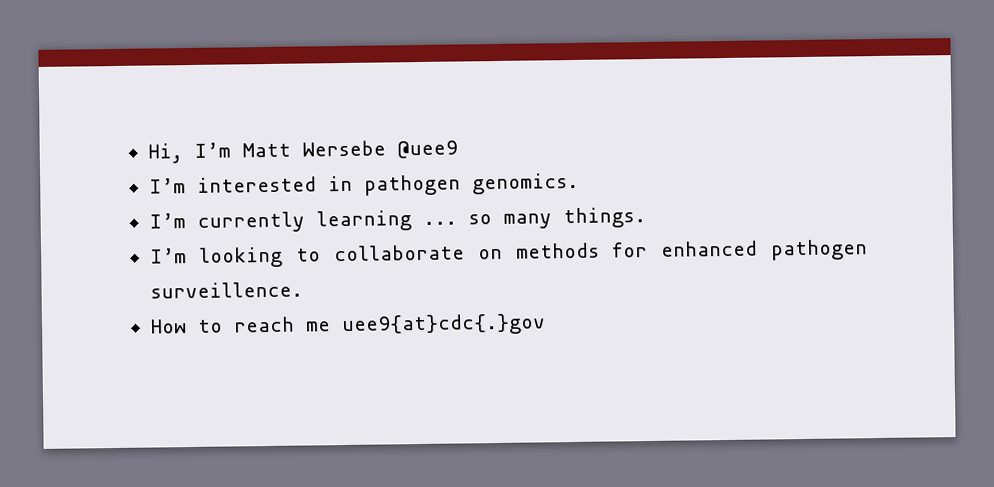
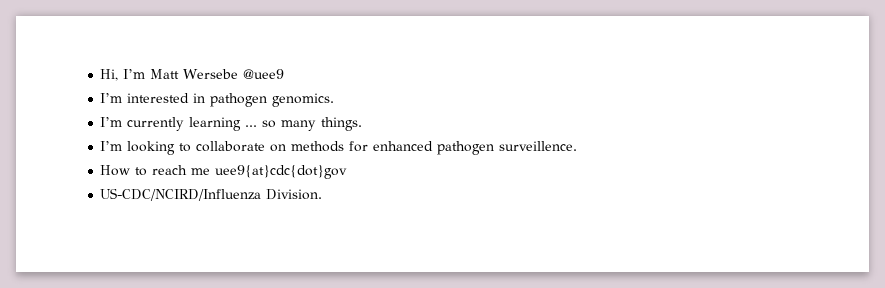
- How to reach me uee9{at}cdc{.}gov
+ How to reach me uee9{at}cdc{dot}gov
+ US-CDC/NCIRD/Influenza Division.

